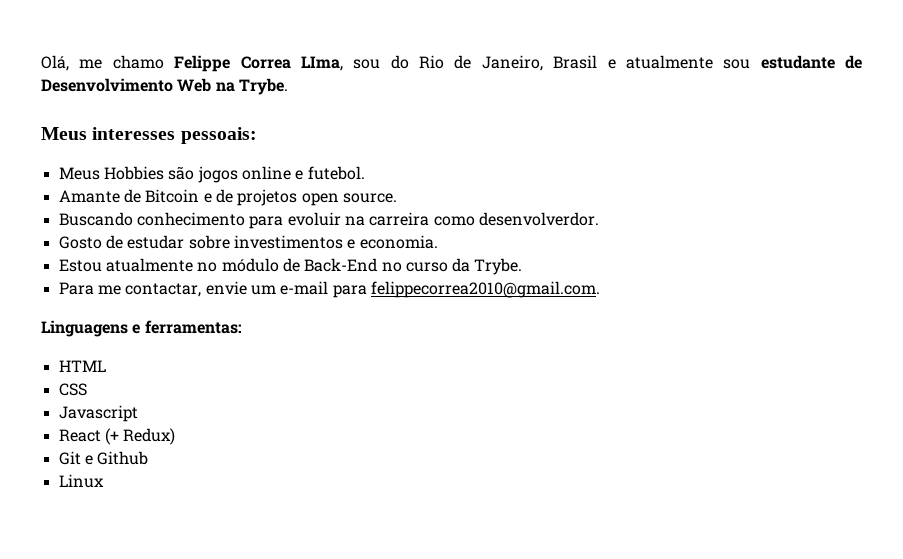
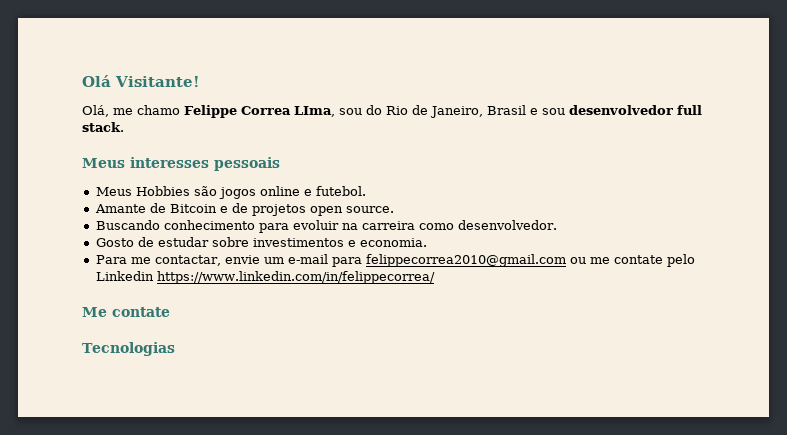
+ Olá Visitante!
- Olá, me chamo Felippe Correa LIma, sou do Rio de Janeiro, Brasil e atualmente sou estudante de Desenvolvimento Web na Trybe.
+ Olá, me chamo Felippe Correa LIma, sou do Rio de Janeiro, Brasil e sou desenvolvedor full stack.
- Meus interesses pessoais:
+ Meus interesses pessoais
- Buscando conhecimento para evoluir na carreira como desenvolverdor.
+ Buscando conhecimento para evoluir na carreira como desenvolvedor.
- Estou atualmente no módulo de Back-End no curso da Trybe.
- Para me contactar, envie um e-mail para felippecorrea2010@gmail.com.
- Linguagens e ferramentas:
- HTML
- CSS
- Javascript
- React (+ Redux)
- Git e Github
- Linux
+ Para me contactar, envie um e-mail para felippecorrea2010@gmail.com ou me contate pelo Linkedin https://www.linkedin.com/in/felippecorrea/
+ Me contate
+ Tecnologias

